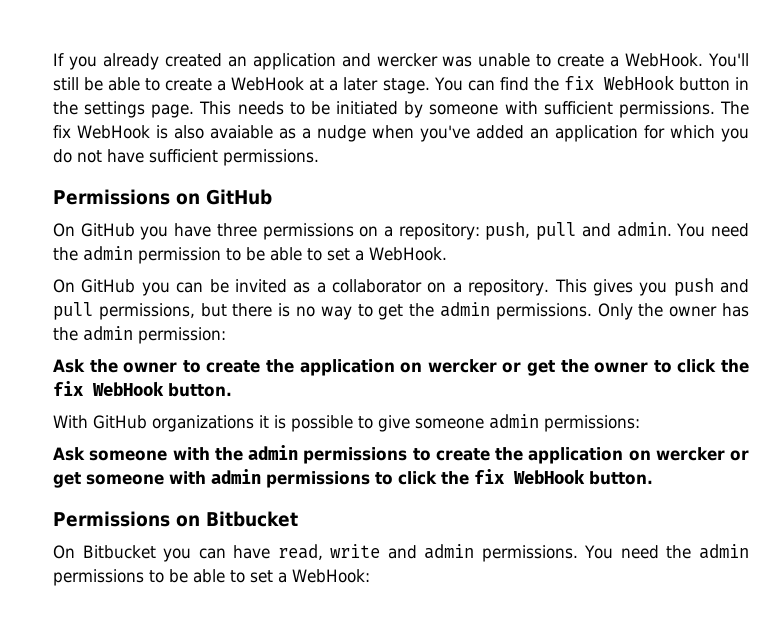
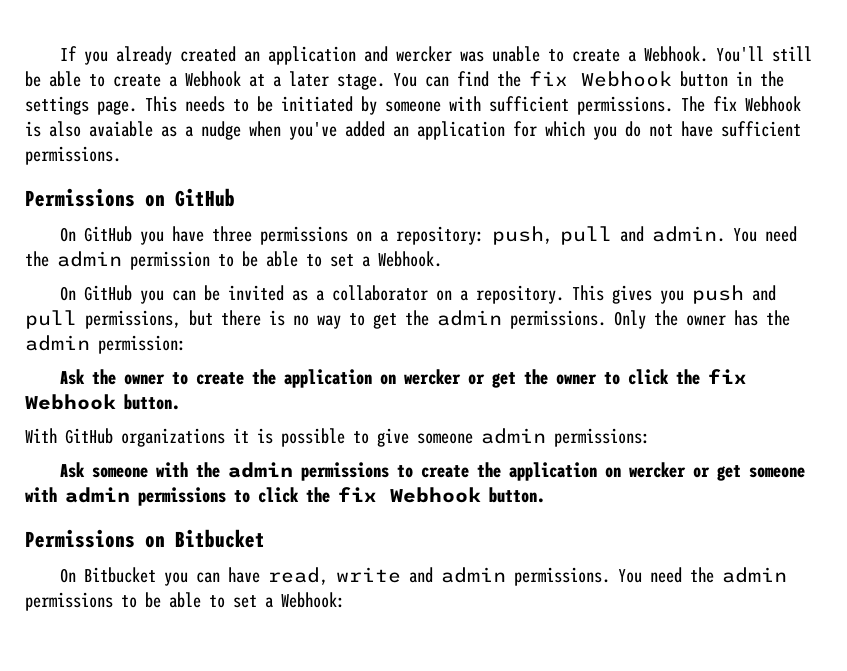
- If you already created an application and wercker was unable to create a WebHook.
+ If you already created an application and wercker was unable to create a Webhook.
- You'll still be able to create a WebHook at a later stage.
+ You'll still be able to create a Webhook at a later stage.
- You can find the fix WebHook button in the settings page.
+ You can find the fix Webhook button in the settings page.
- The fix WebHook is also avaiable as a nudge when you've added an application for which you do not have sufficient permissions.
+ The fix Webhook is also avaiable as a nudge when you've added an application for which you do not have sufficient permissions.
- You need the admin permission to be able to set a WebHook.
+ You need the admin permission to be able to set a Webhook.
- Ask the owner to create the application on wercker or get the owner to click the fix WebHook button.
+ Ask the owner to create the application on wercker or get the owner to click the fix Webhook button.
- Ask someone with the admin permissions to create the application on wercker or get someone with admin permissions to click the fix WebHook button.
+ Ask someone with the admin permissions to create the application on wercker or get someone with admin permissions to click the fix Webhook button.
- You need the admin permissions to be able to set a WebHook:
+ You need the admin permissions to be able to set a Webhook:

